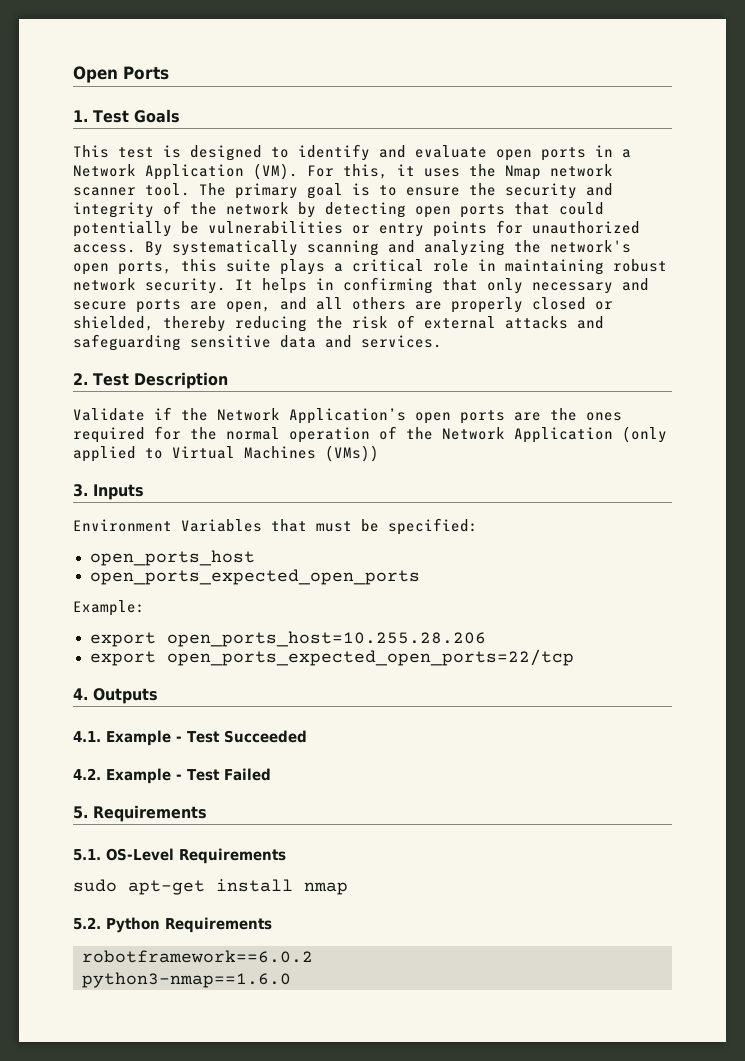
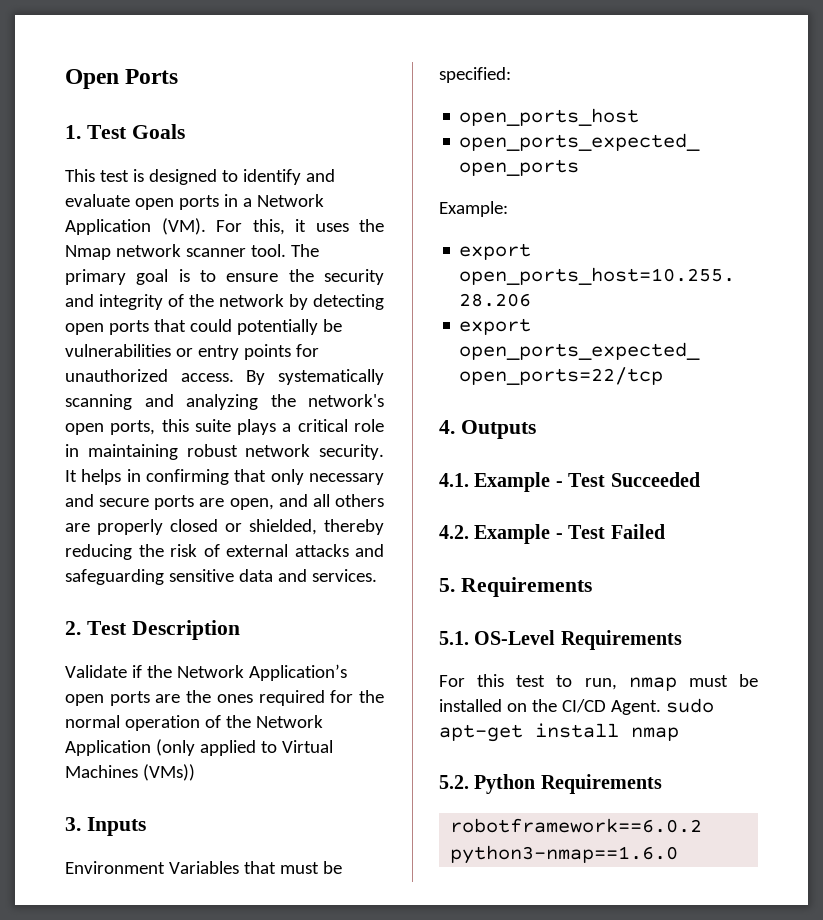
- sudo apt-get install nmap
+ For this test to run, nmap must be installed on the CI/CD Agent. sudo apt-get install nmap

